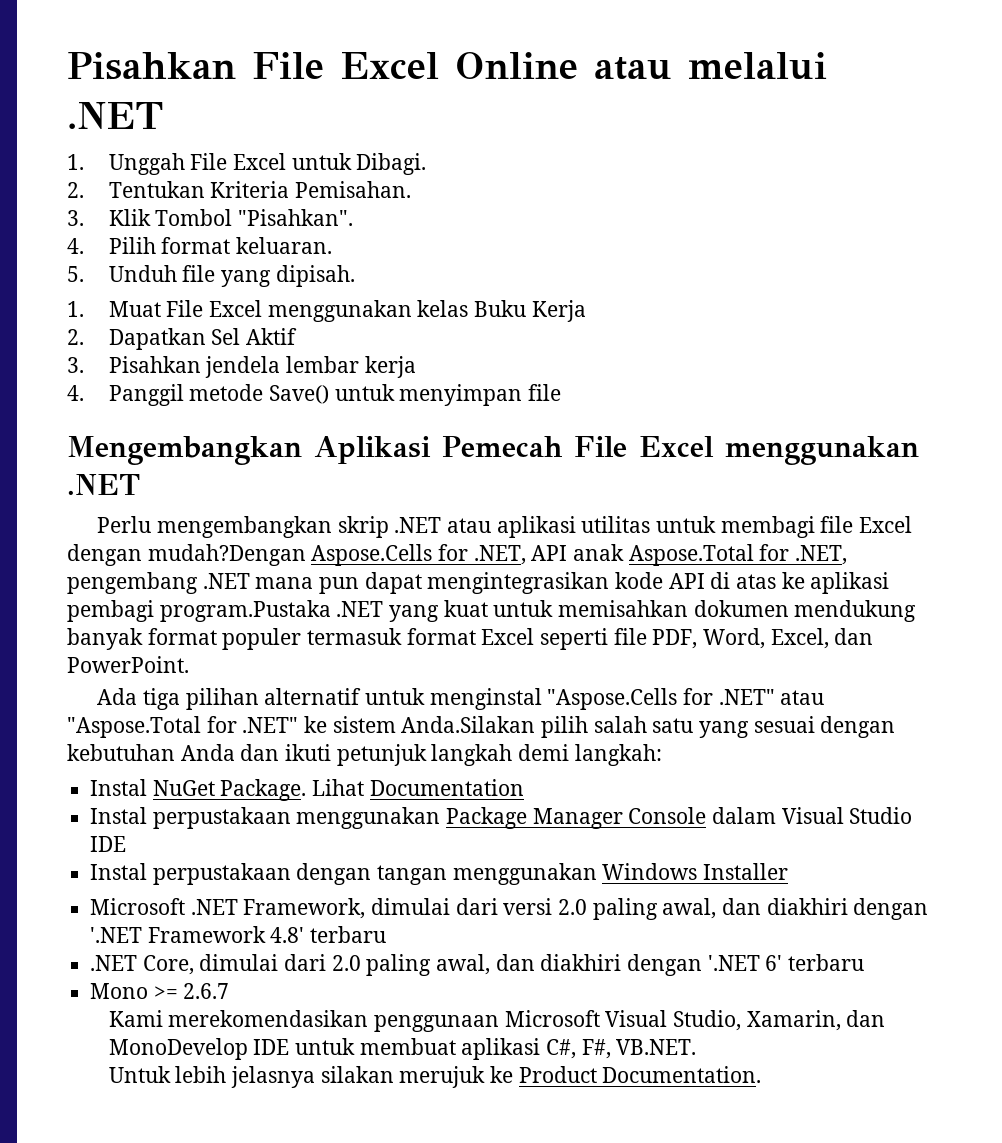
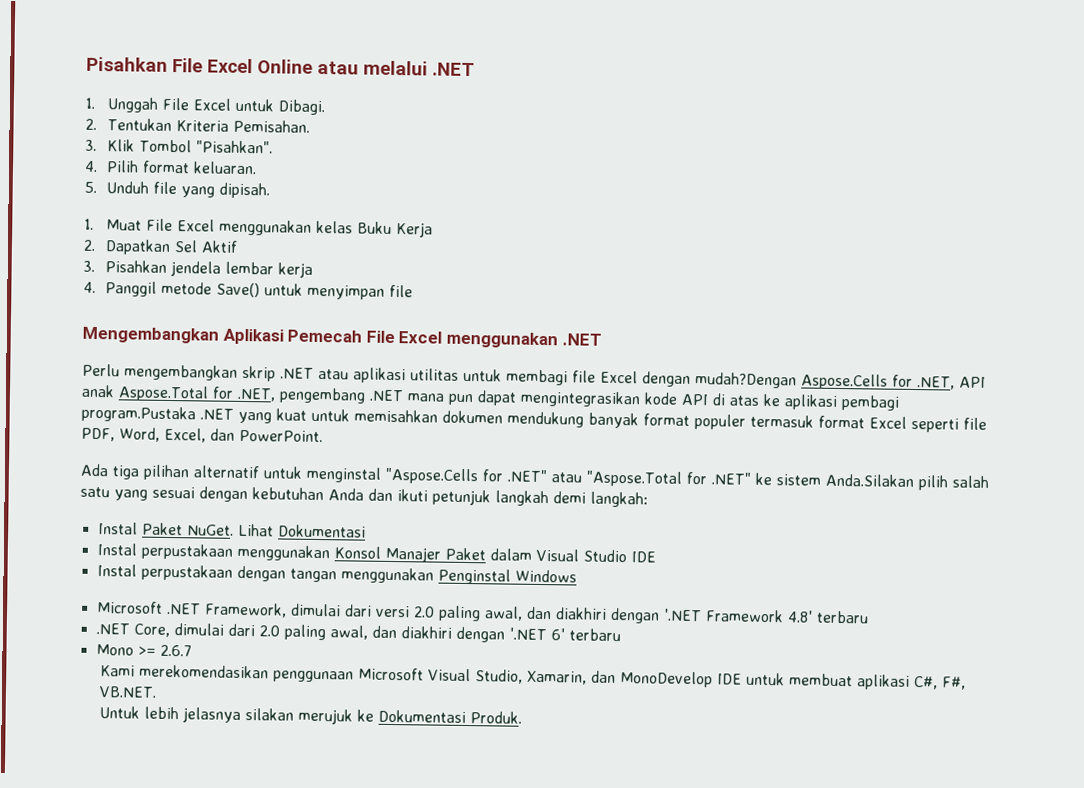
- Instal NuGet Package. Lihat Documentation
+ Instal Paket NuGet. Lihat Dokumentasi
- Instal perpustakaan menggunakan Package Manager Console dalam Visual Studio IDE
+ Instal perpustakaan menggunakan Konsol Manajer Paket dalam Visual Studio IDE
- Instal perpustakaan dengan tangan menggunakan Windows Installer
+ Instal perpustakaan dengan tangan menggunakan Penginstal Windows
- Untuk lebih jelasnya silakan merujuk ke Product Documentation.
+ Untuk lebih jelasnya silakan merujuk ke Dokumentasi Produk.

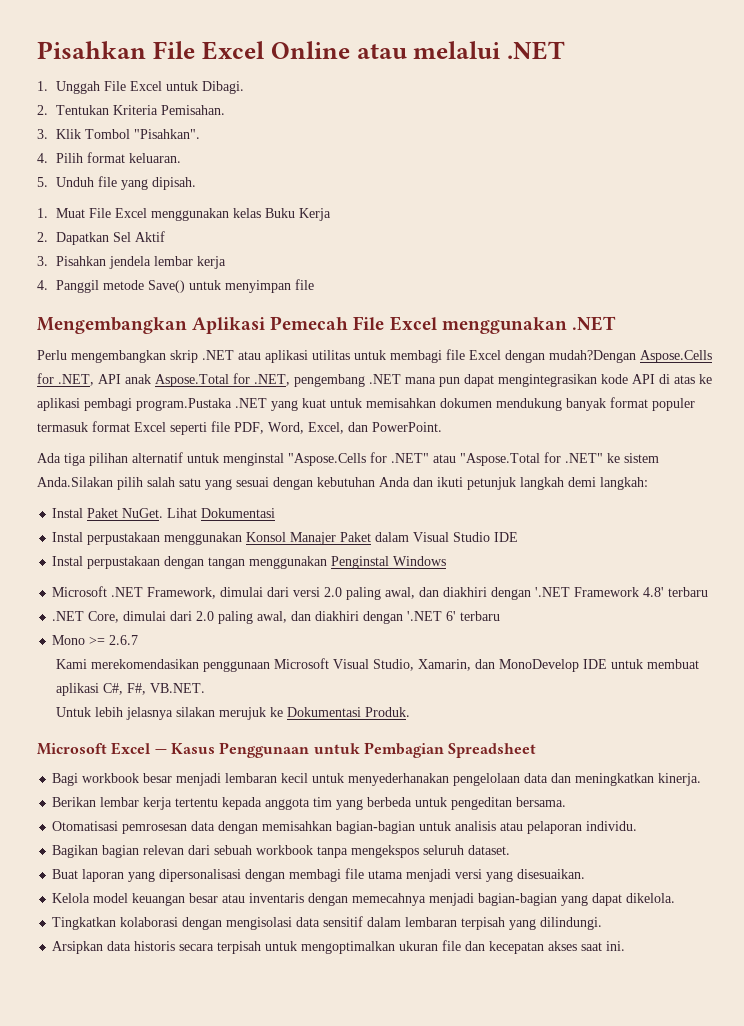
+ Microsoft Excel — Kasus Penggunaan untuk Pembagian Spreadsheet
+ Bagi workbook besar menjadi lembaran kecil untuk menyederhanakan pengelolaan data dan meningkatkan kinerja.
+ Berikan lembar kerja tertentu kepada anggota tim yang berbeda untuk pengeditan bersama.
+ Otomatisasi pemrosesan data dengan memisahkan bagian-bagian untuk analisis atau pelaporan individu.
+ Bagikan bagian relevan dari sebuah workbook tanpa mengekspos seluruh dataset.
+ Buat laporan yang dipersonalisasi dengan membagi file utama menjadi versi yang disesuaikan.
+ Kelola model keuangan besar atau inventaris dengan memecahnya menjadi bagian-bagian yang dapat dikelola.
+ Tingkatkan kolaborasi dengan mengisolasi data sensitif dalam lembaran terpisah yang dilindungi.
+ Arsipkan data historis secara terpisah untuk mengoptimalkan ukuran file dan kecepatan akses saat ini.

